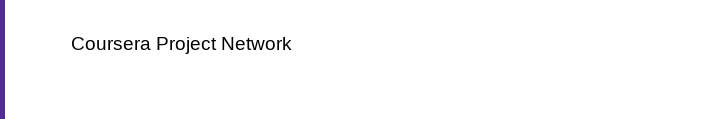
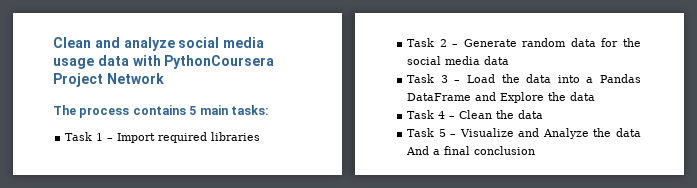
- Coursera Project Network
+ Clean and analyze social media usage data with PythonCoursera Project Network
+ The process contains 5 main tasks:
+ Task 1 – Import required libraries
+ Task 2 – Generate random data for the social media data
+ Task 3 – Load the data into a Pandas DataFrame and Explore the data
+ Task 4 – Clean the data
+ Task 5 – Visualize and Analyze the data And a final conclusion

